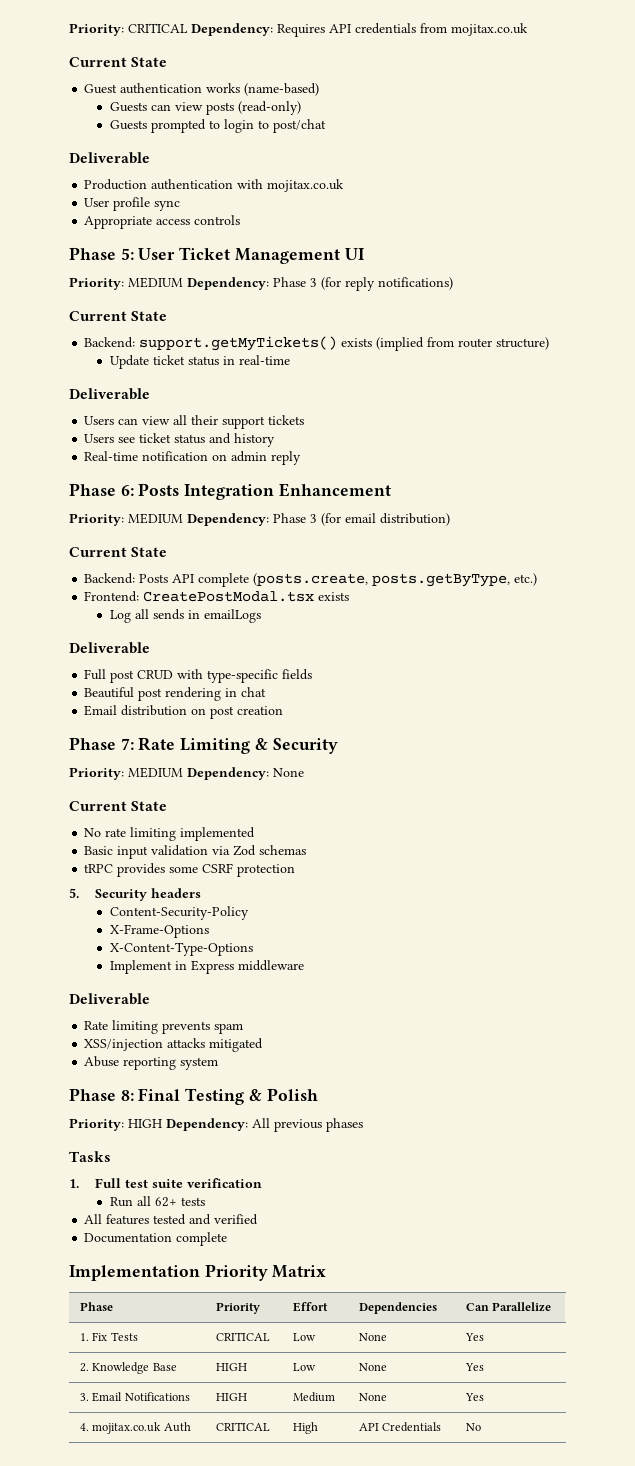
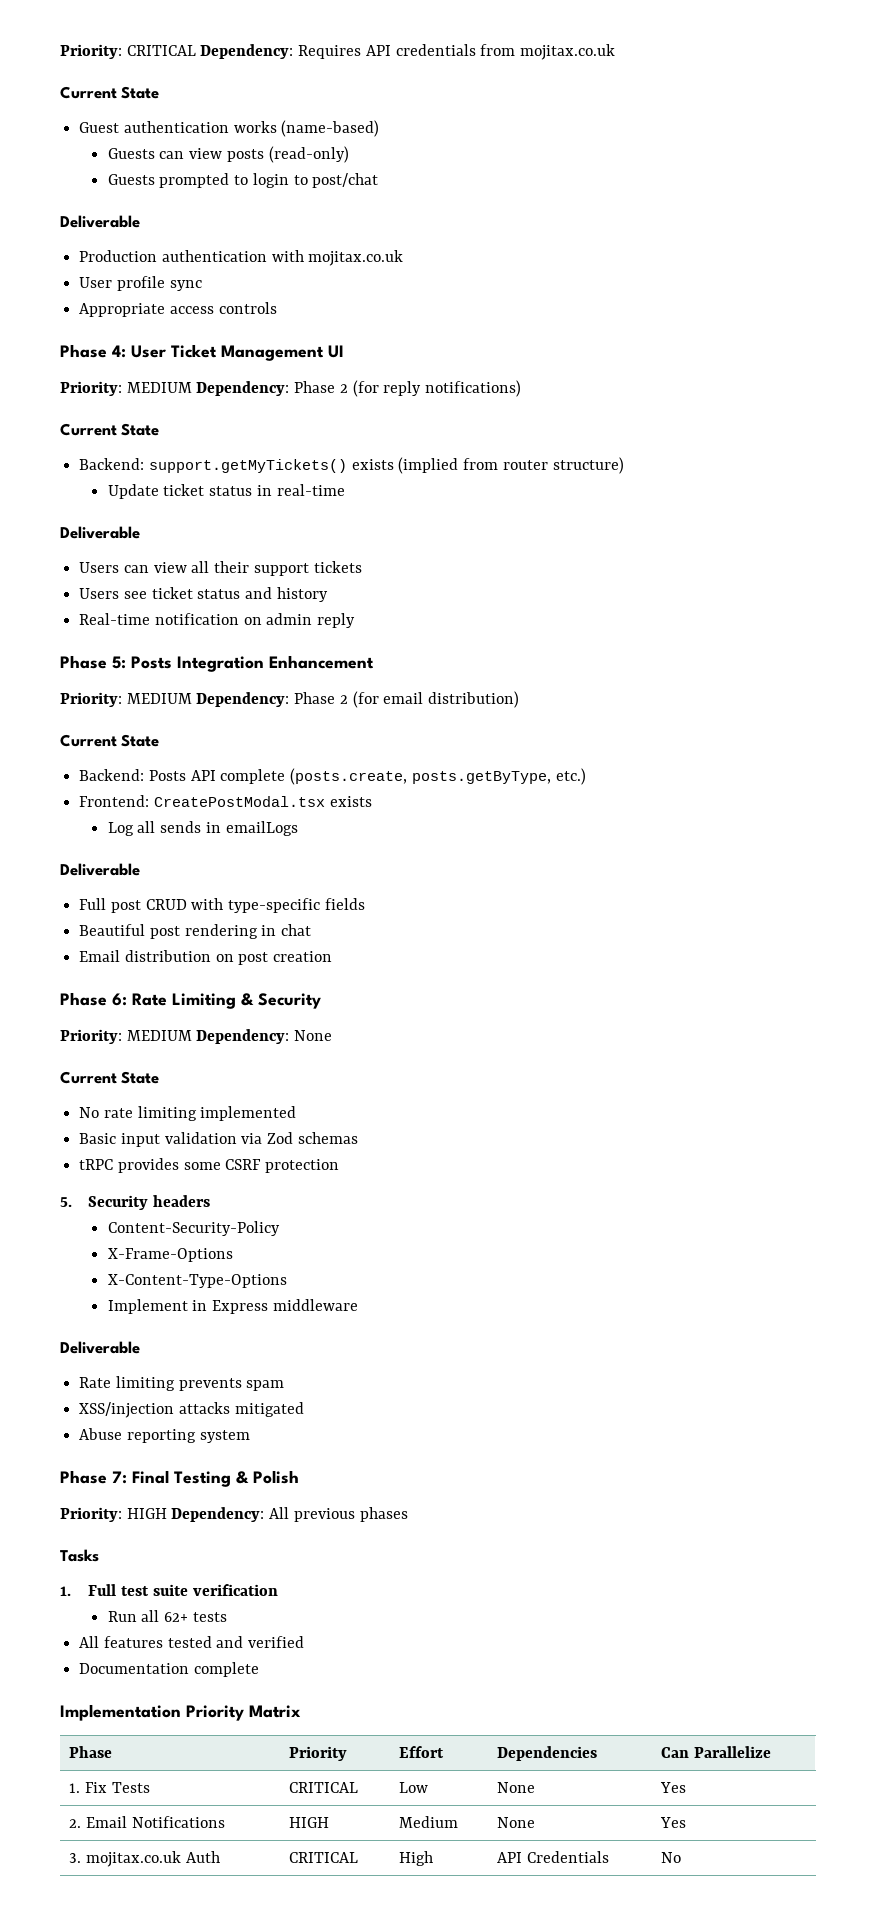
- Phase 5: User Ticket Management UI
+ Phase 4: User Ticket Management UI
- Priority: MEDIUM Dependency: Phase 3 (for reply notifications)
+ Priority: MEDIUM Dependency: Phase 2 (for reply notifications)
- Phase 6: Posts Integration Enhancement
+ Phase 5: Posts Integration Enhancement
- Priority: MEDIUM Dependency: Phase 3 (for email distribution)
+ Priority: MEDIUM Dependency: Phase 2 (for email distribution)
- Phase 7: Rate Limiting & Security
+ Phase 6: Rate Limiting & Security
- Phase 8: Final Testing & Polish
+ Phase 7: Final Testing & Polish
- 2. Knowledge Base | HIGH | Low | None | Yes
- 3. Email Notifications | HIGH | Medium | None | Yes
+ 2. Email Notifications | HIGH | Medium | None | Yes
- 4. mojitax.co.uk Auth | CRITICAL | High | API Credentials | No
+ 3. mojitax.co.uk Auth | CRITICAL | High | API Credentials | No

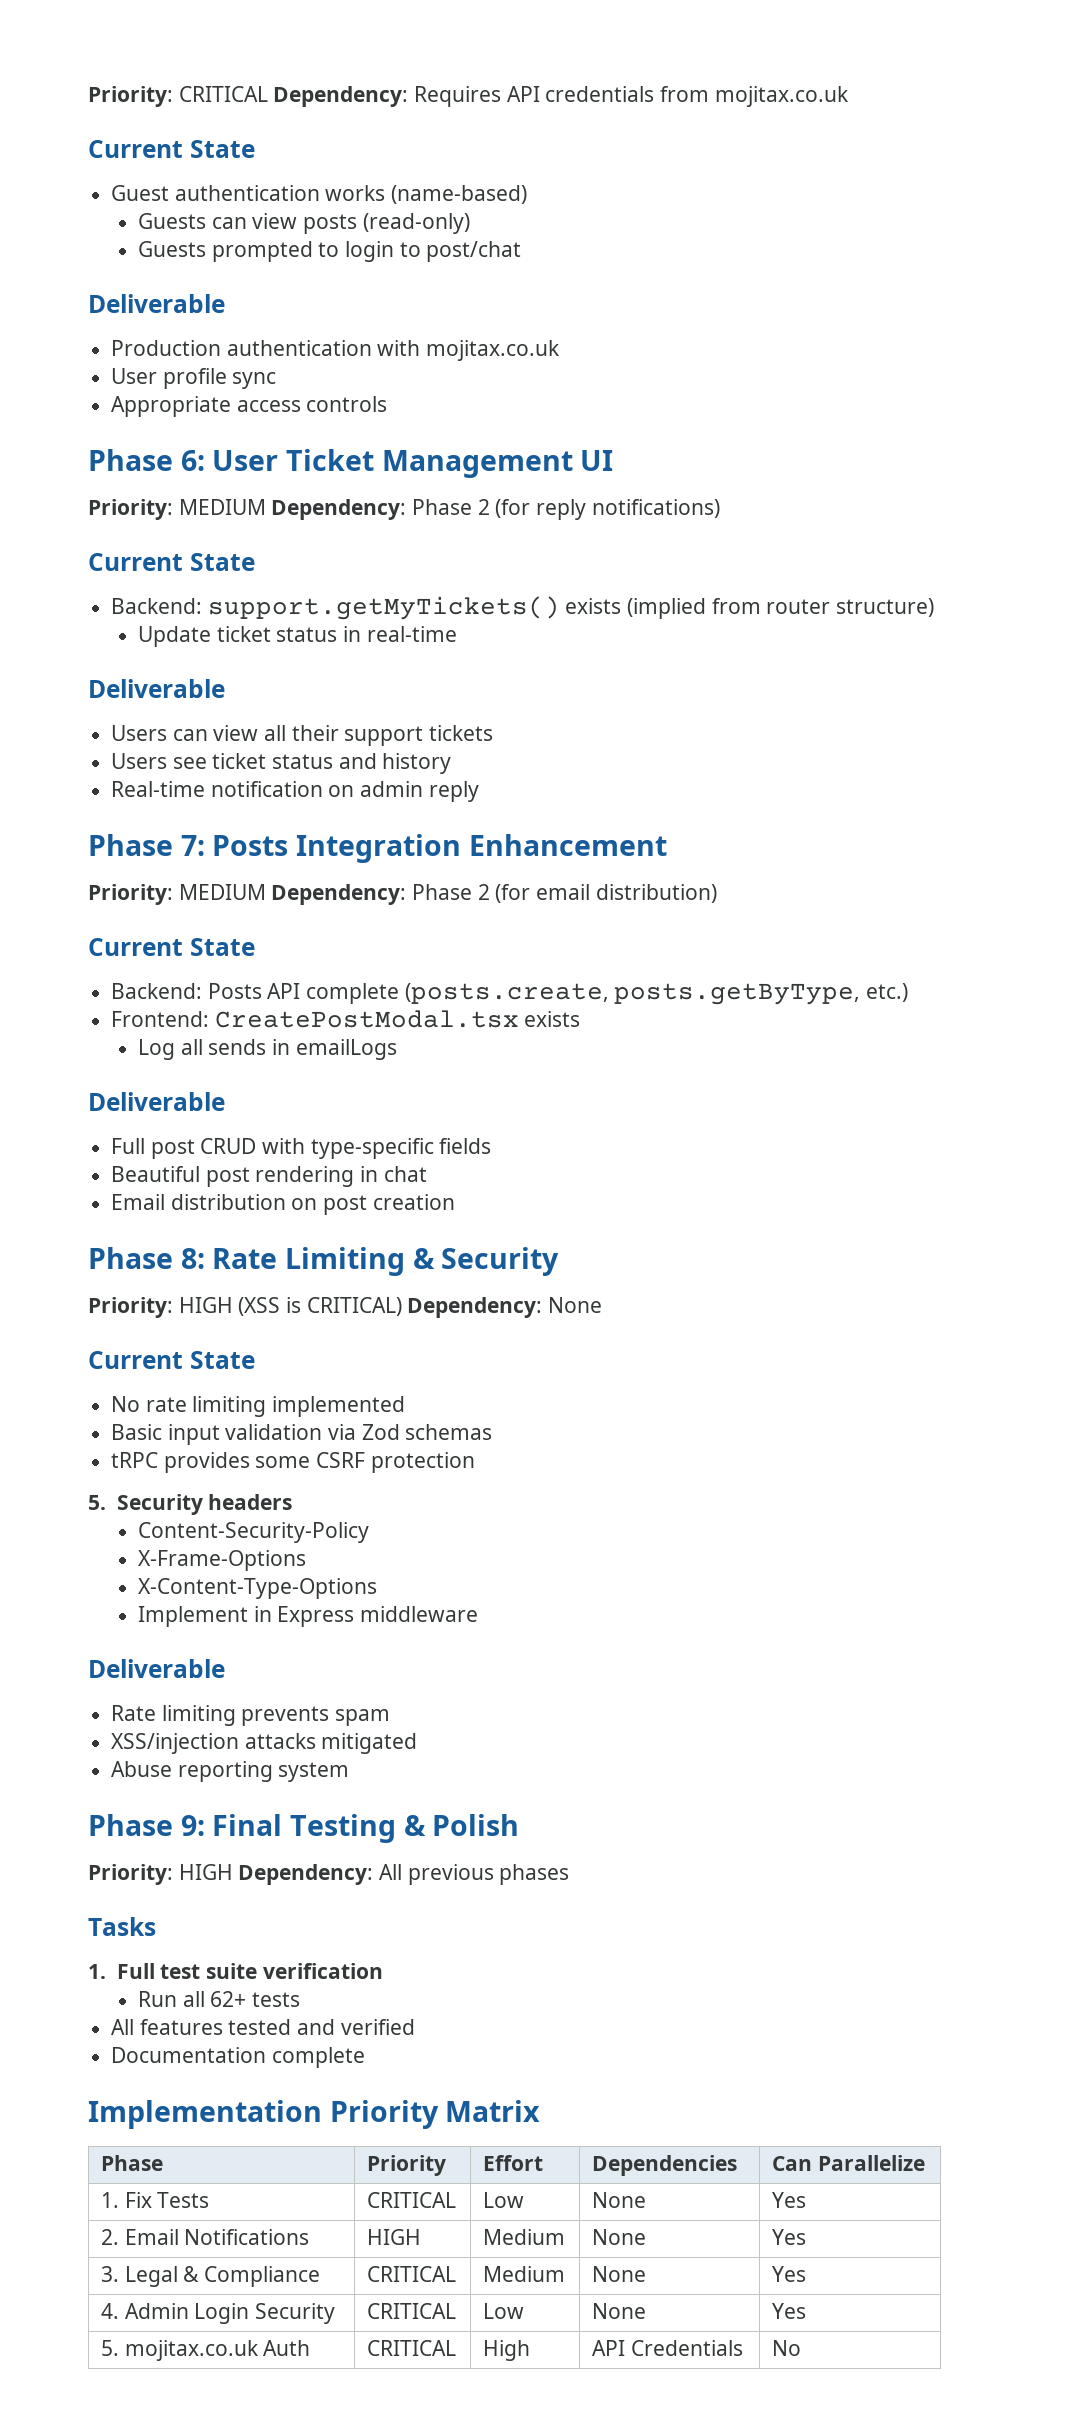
- Phase 4: User Ticket Management UI
+ Phase 6: User Ticket Management UI
- Phase 5: Posts Integration Enhancement
+ Phase 7: Posts Integration Enhancement
- Phase 6: Rate Limiting & Security
+ Phase 8: Rate Limiting & Security
- Priority: MEDIUM Dependency: None
+ Priority: HIGH (XSS is CRITICAL) Dependency: None
- Phase 7: Final Testing & Polish
+ Phase 9: Final Testing & Polish
- 3. mojitax.co.uk Auth | CRITICAL | High | API Credentials | No
+ 3. Legal & Compliance | CRITICAL | Medium | None | Yes
+ 4. Admin Login Security | CRITICAL | Low | None | Yes
+ 5. mojitax.co.uk Auth | CRITICAL | High | API Credentials | No

